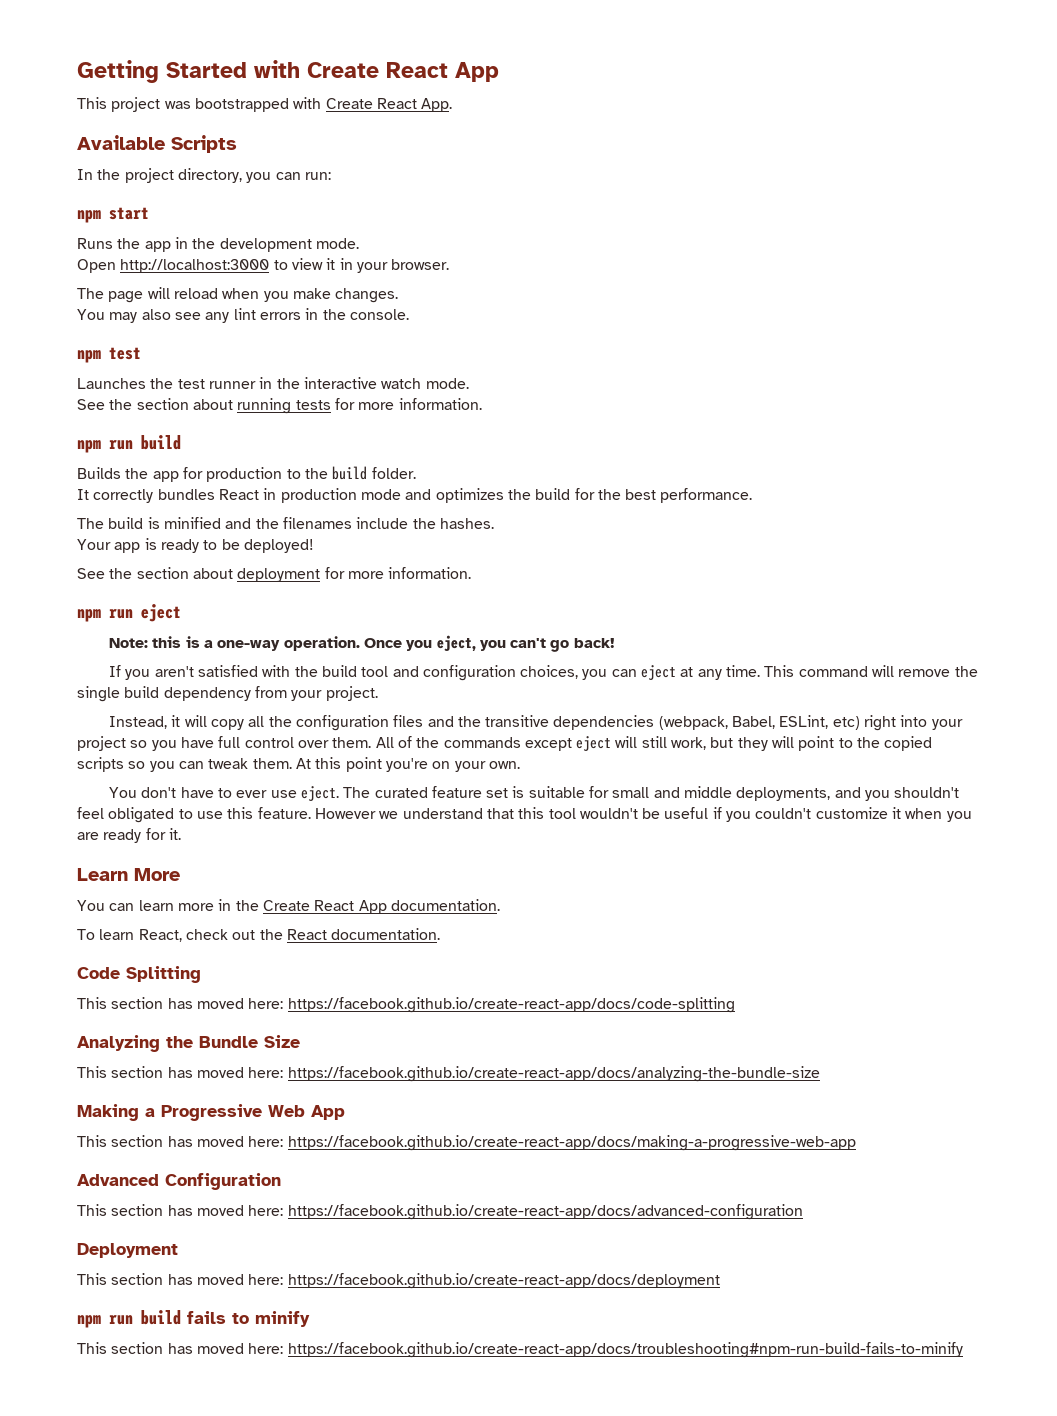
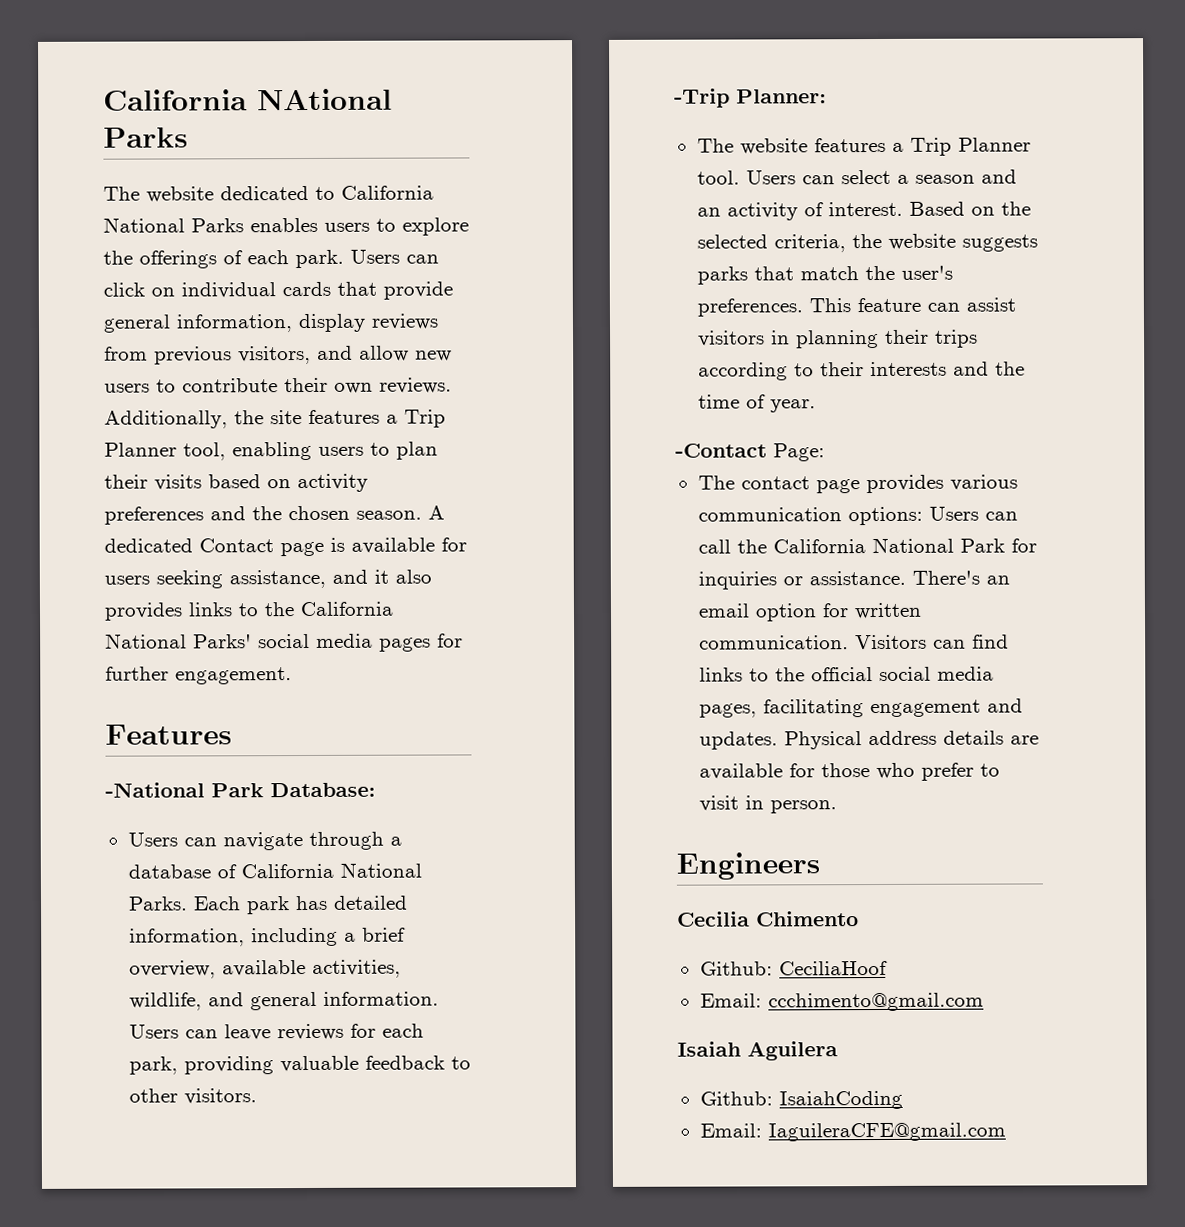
- Getting Started with Create React App
- This project was bootstrapped with Create React App.
- Available Scripts
- In the project directory, you can run:
- npm start
- Runs the app in the development mode.
- Open http://localhost:3000 to view it in your browser.
- The page will reload when you make changes.
- You may also see any lint errors in the console.
- npm test
- Launches the test runner in the interactive watch mode.
- See the section about running tests for more information.
- npm run build
- Builds the app for production to the build folder.
- It correctly bundles React in production mode and optimizes the build for the best performance.
- The build is minified and the filenames include the hashes.
- Your app is ready to be deployed!
- See the section about deployment for more information.
- npm run eject
- Note: this is a one-way operation. Once you eject, you can't go back!
- If you aren't satisfied with the build tool and configuration choices, you can eject at any time. This command will remove the single build dependency from your project.
- Instead, it will copy all the configuration files and the transitive dependencies (webpack, Babel, ESLint, etc) right into your project so you have full control over them. All of the commands except eject will still work, but they will point to the copied scripts so you can tweak them. At this point you're on your own.
- You don't have to ever use eject. The curated feature set is suitable for small and middle deployments, and you shouldn't feel obligated to use this feature. However we understand that this tool wouldn't be useful if you couldn't customize it when you are ready for it.
- Learn More
- You can learn more in the Create React App documentation.
- To learn React, check out the React documentation.
- Code Splitting
- This section has moved here: https://facebook.github.io/create-react-app/docs/code-splitting
- Analyzing the Bundle Size
- This section has moved here: https://facebook.github.io/create-react-app/docs/analyzing-the-bundle-size
- Making a Progressive Web App
- This section has moved here: https://facebook.github.io/create-react-app/docs/making-a-progressive-web-app
- Advanced Configuration
- This section has moved here: https://facebook.github.io/create-react-app/docs/advanced-configuration
- Deployment
- This section has moved here: https://facebook.github.io/create-react-app/docs/deployment
- npm run build fails to minify
- This section has moved here: https://facebook.github.io/create-react-app/docs/troubleshooting#npm-run-build-fails-to-minify
+ California NAtional Parks
+ The website dedicated to California National Parks enables users to explore the offerings of each park. Users can click on individual cards that provide general information, display reviews from previous visitors, and allow new users to contribute their own reviews. Additionally, the site features a Trip Planner tool, enabling users to plan their visits based on activity preferences and the chosen season. A dedicated Contact page is available for users seeking assistance, and it also provides links to the California National Parks' social media pages for further engagement.
+ Features
+ -National Park Database:
+ Users can navigate through a database of California National Parks. Each park has detailed information, including a brief overview, available activities, wildlife, and general information. Users can leave reviews for each park, providing valuable feedback to other visitors.
+ -Trip Planner:
+ The website features a Trip Planner tool. Users can select a season and an activity of interest. Based on the selected criteria, the website suggests parks that match the user's preferences. This feature can assist visitors in planning their trips according to their interests and the time of year.
+ -Contact Page:
+ The contact page provides various communication options: Users can call the California National Park for inquiries or assistance. There's an email option for written communication. Visitors can find links to the official social media pages, facilitating engagement and updates. Physical address details are available for those who prefer to visit in person.
+ Engineers
+ Cecilia Chimento
+ Github: CeciliaHoof
+ Email: ccchimento@gmail.com
+ Isaiah Aguilera
+ Github: IsaiahCoding
+ Email: IaguileraCFE@gmail.com

